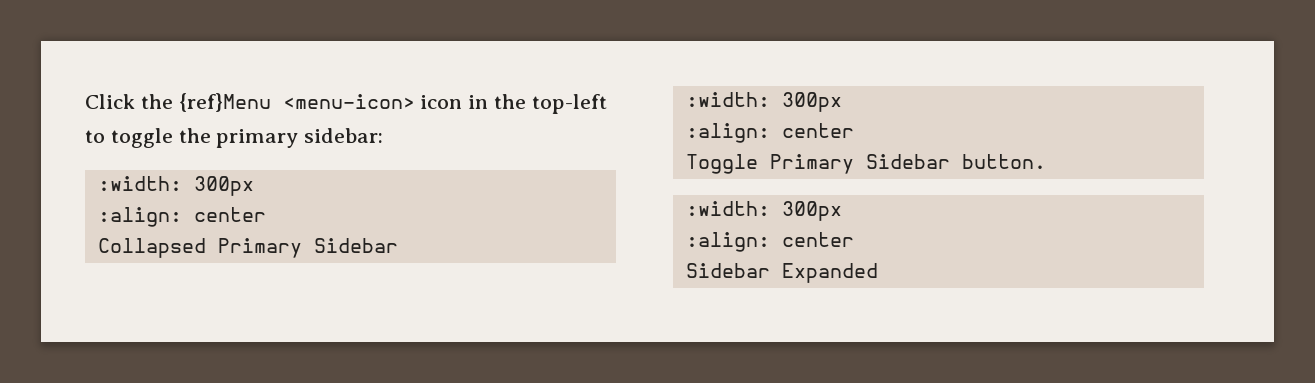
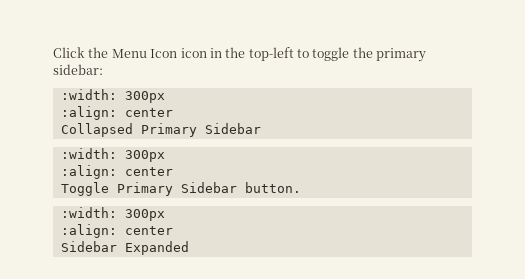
- Click the {ref}Menu <menu-icon> icon in the top-left to toggle the primary sidebar:
+ Click the Menu Icon icon in the top-left to toggle the primary sidebar:

